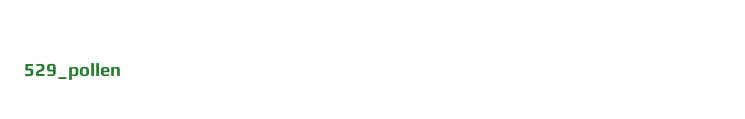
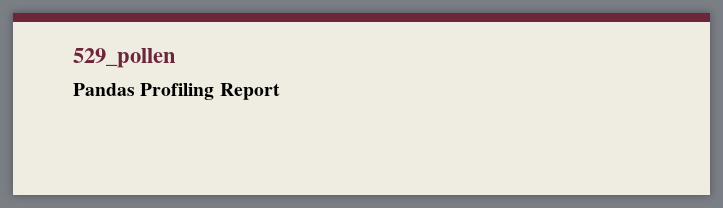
+ Pandas Profiling Report

